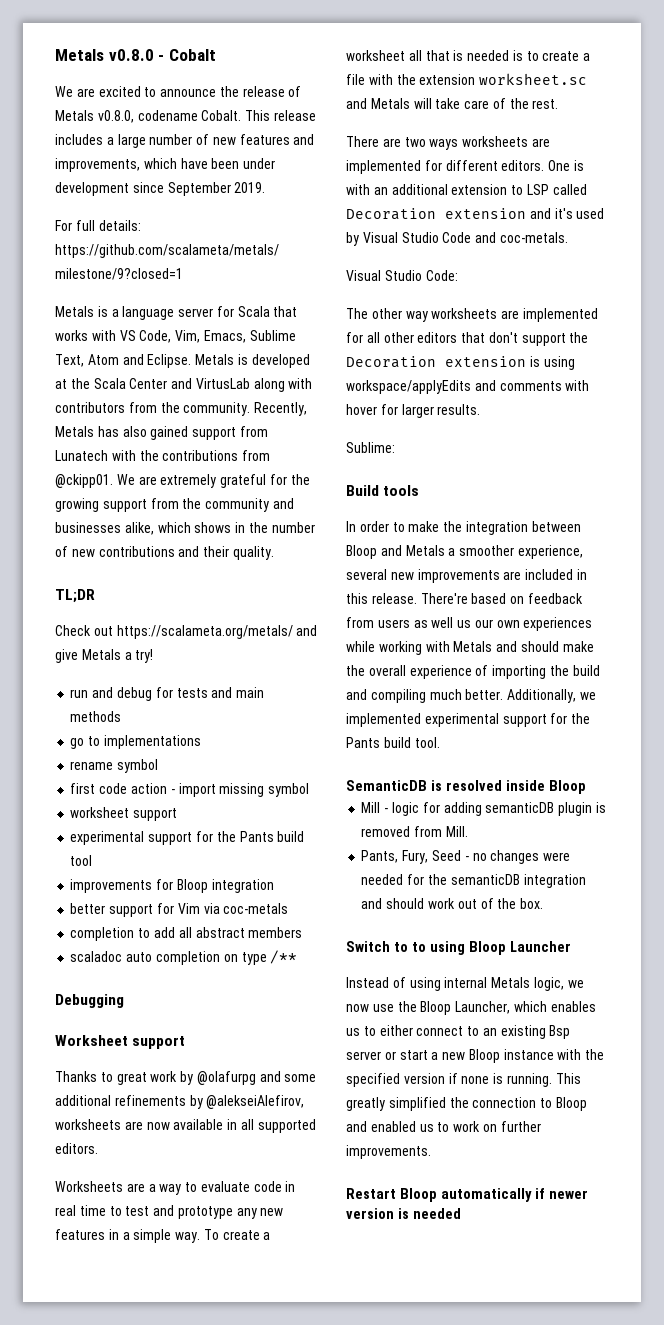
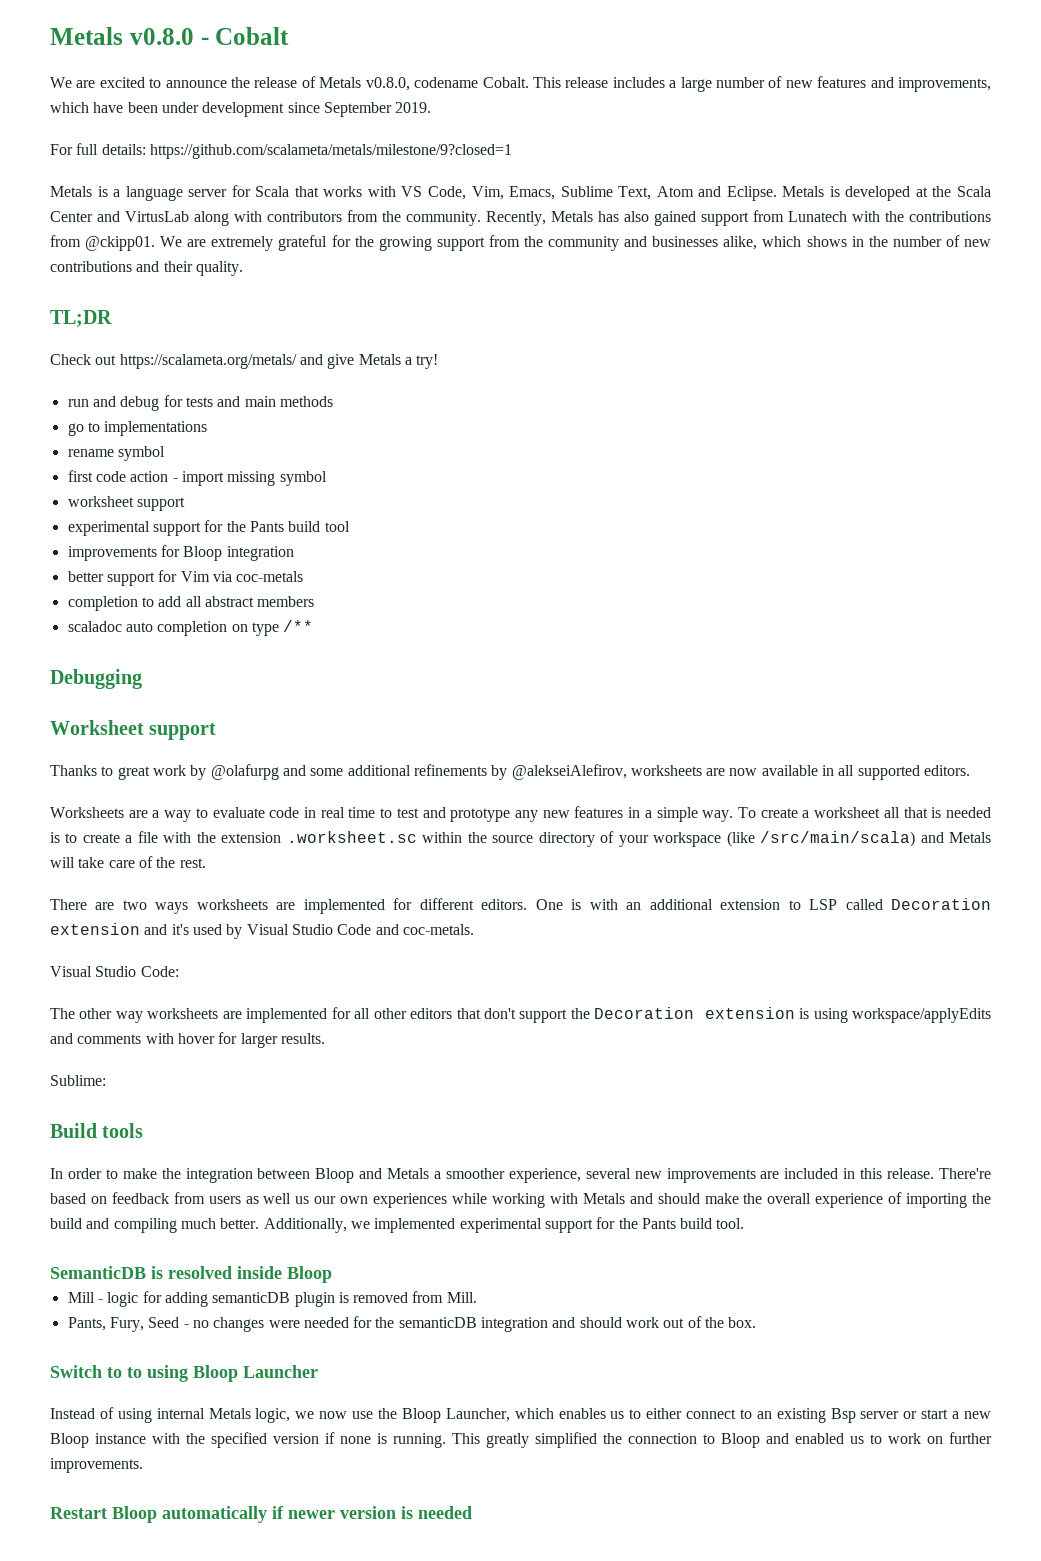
- To create a worksheet all that is needed is to create a file with the extension worksheet.sc and Metals will take care of the rest.
+ To create a worksheet all that is needed is to create a file with the extension .worksheet.sc within the source directory of your workspace (like /src/main/scala) and Metals will take care of the rest.

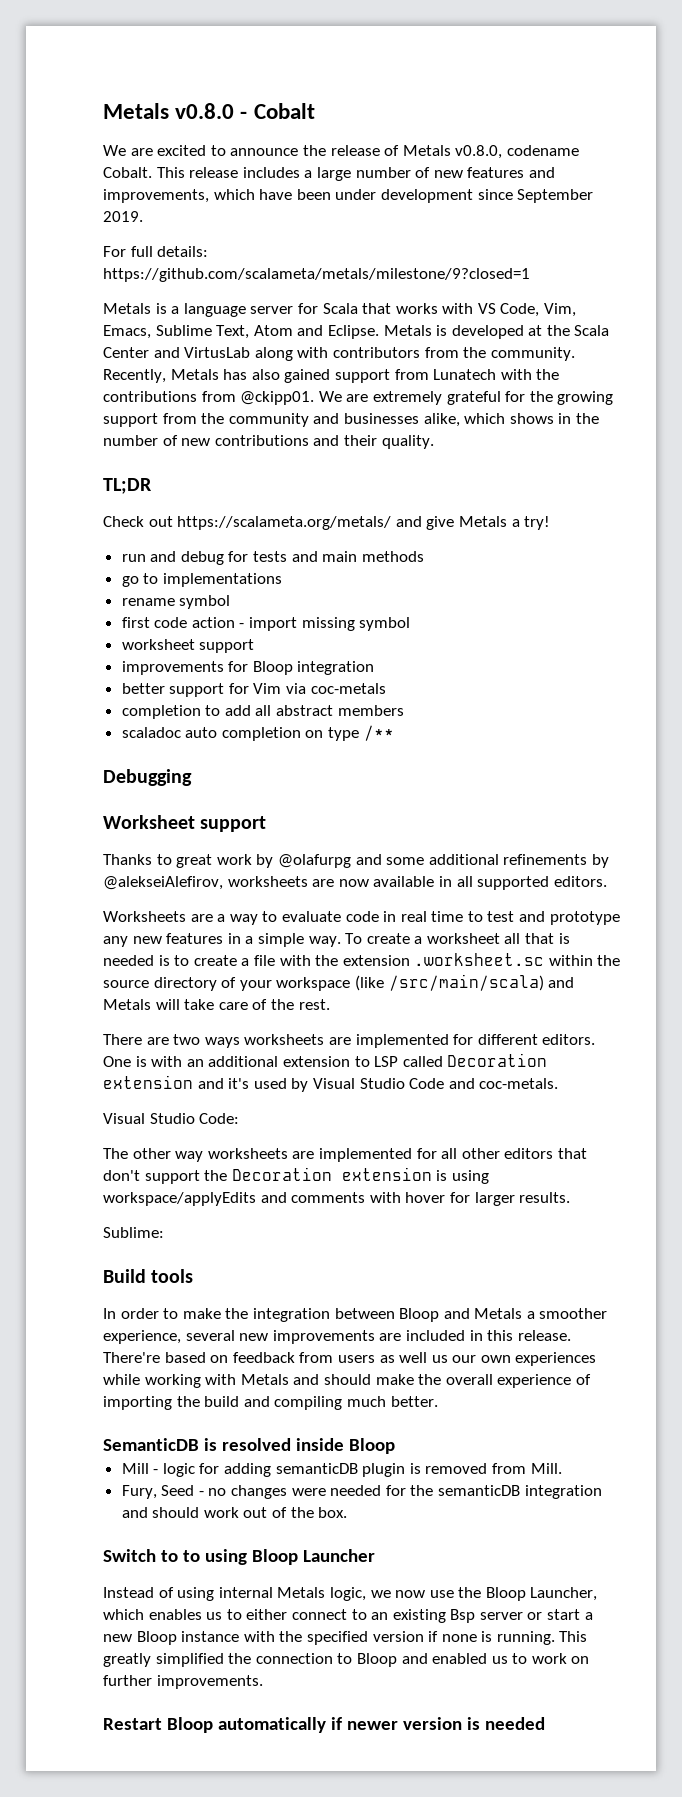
- experimental support for the Pants build tool
- Additionally, we implemented experimental support for the Pants build tool.
- Pants, Fury, Seed - no changes were needed for the semanticDB integration and should work out of the box.
+ Fury, Seed - no changes were needed for the semanticDB integration and should work out of the box.

